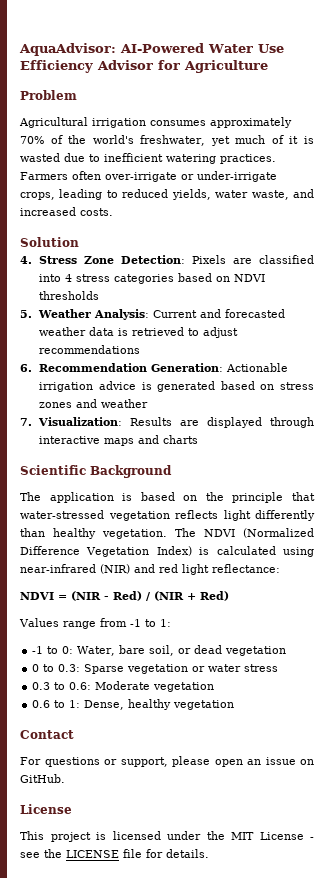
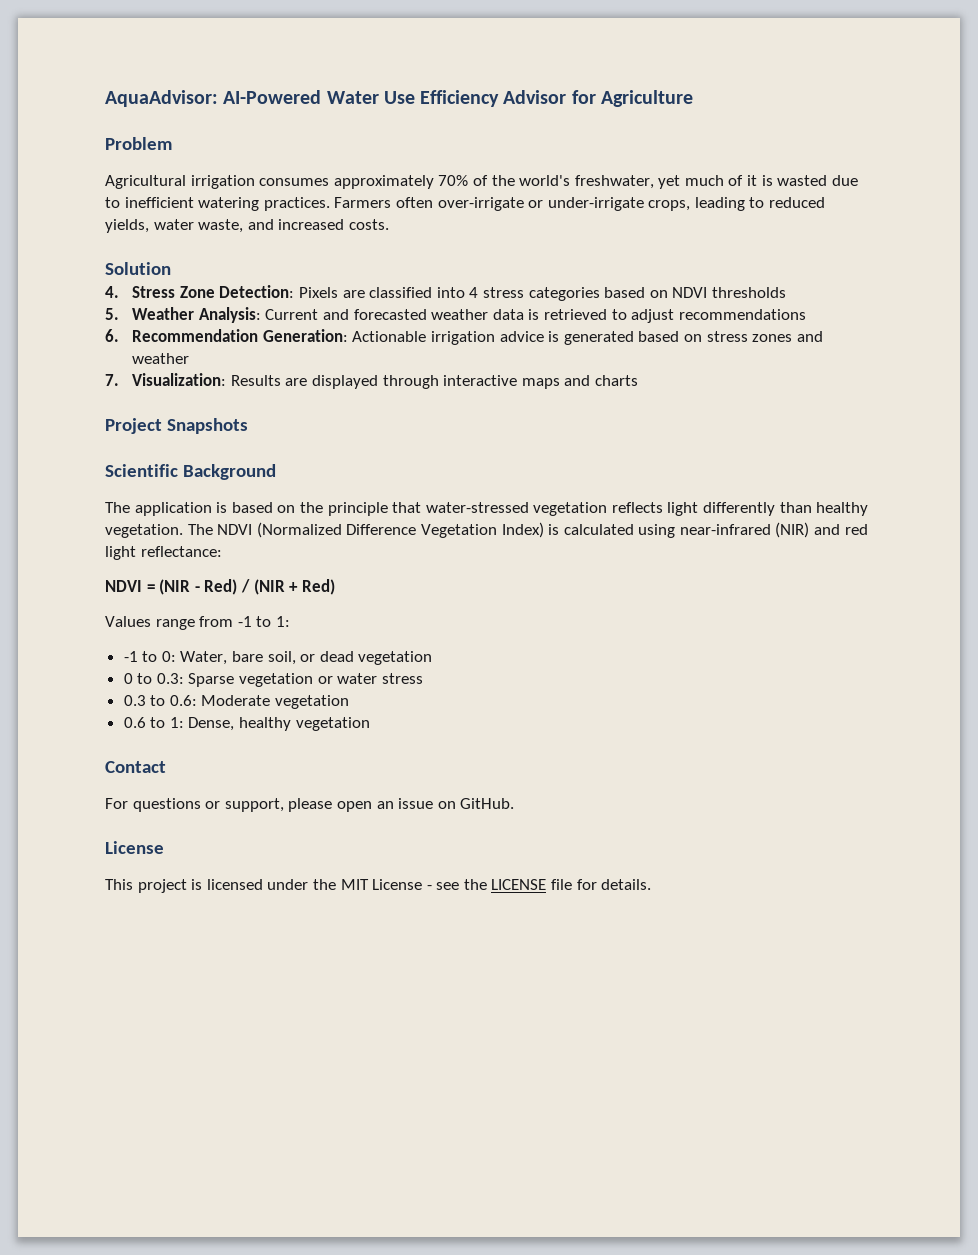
+ Project Snapshots

